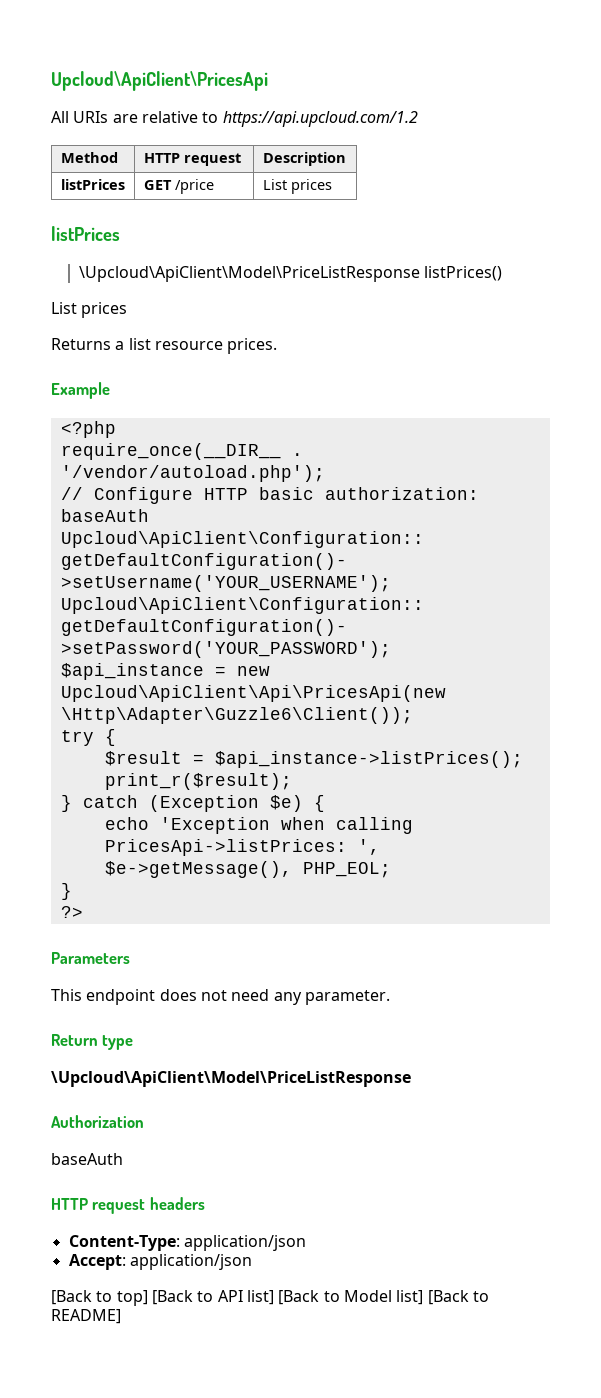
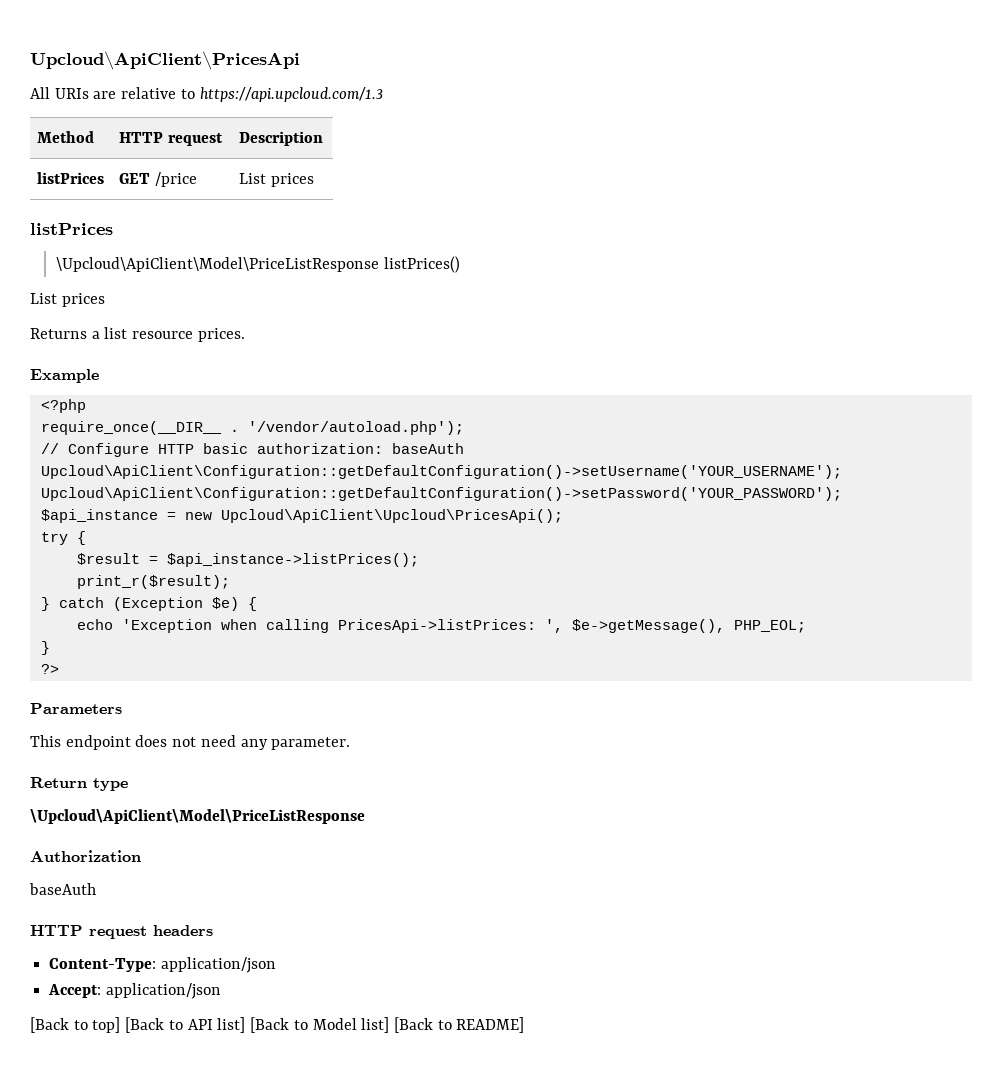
- All URIs are relative to https://api.upcloud.com/1.2
+ All URIs are relative to https://api.upcloud.com/1.3
- $api_instance = new Upcloud\ApiClient\Api\PricesApi(new \Http\Adapter\Guzzle6\Client());
+ $api_instance = new Upcloud\ApiClient\Upcloud\PricesApi();

